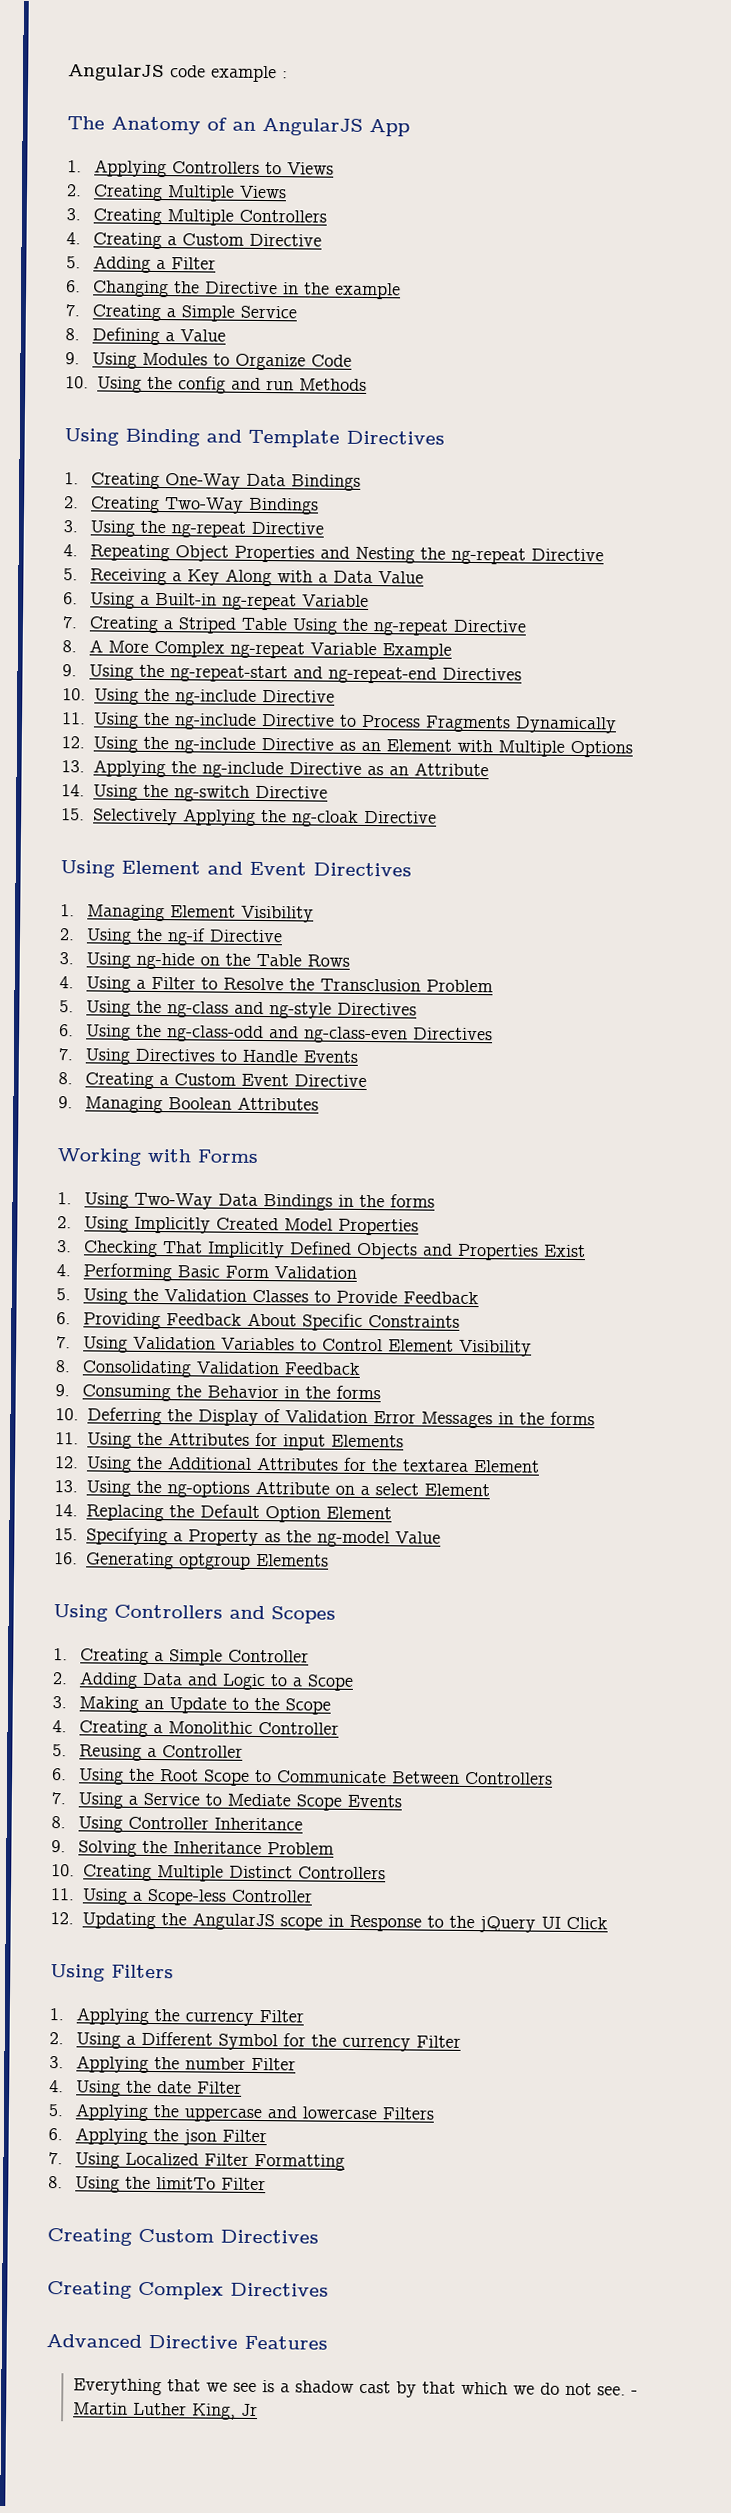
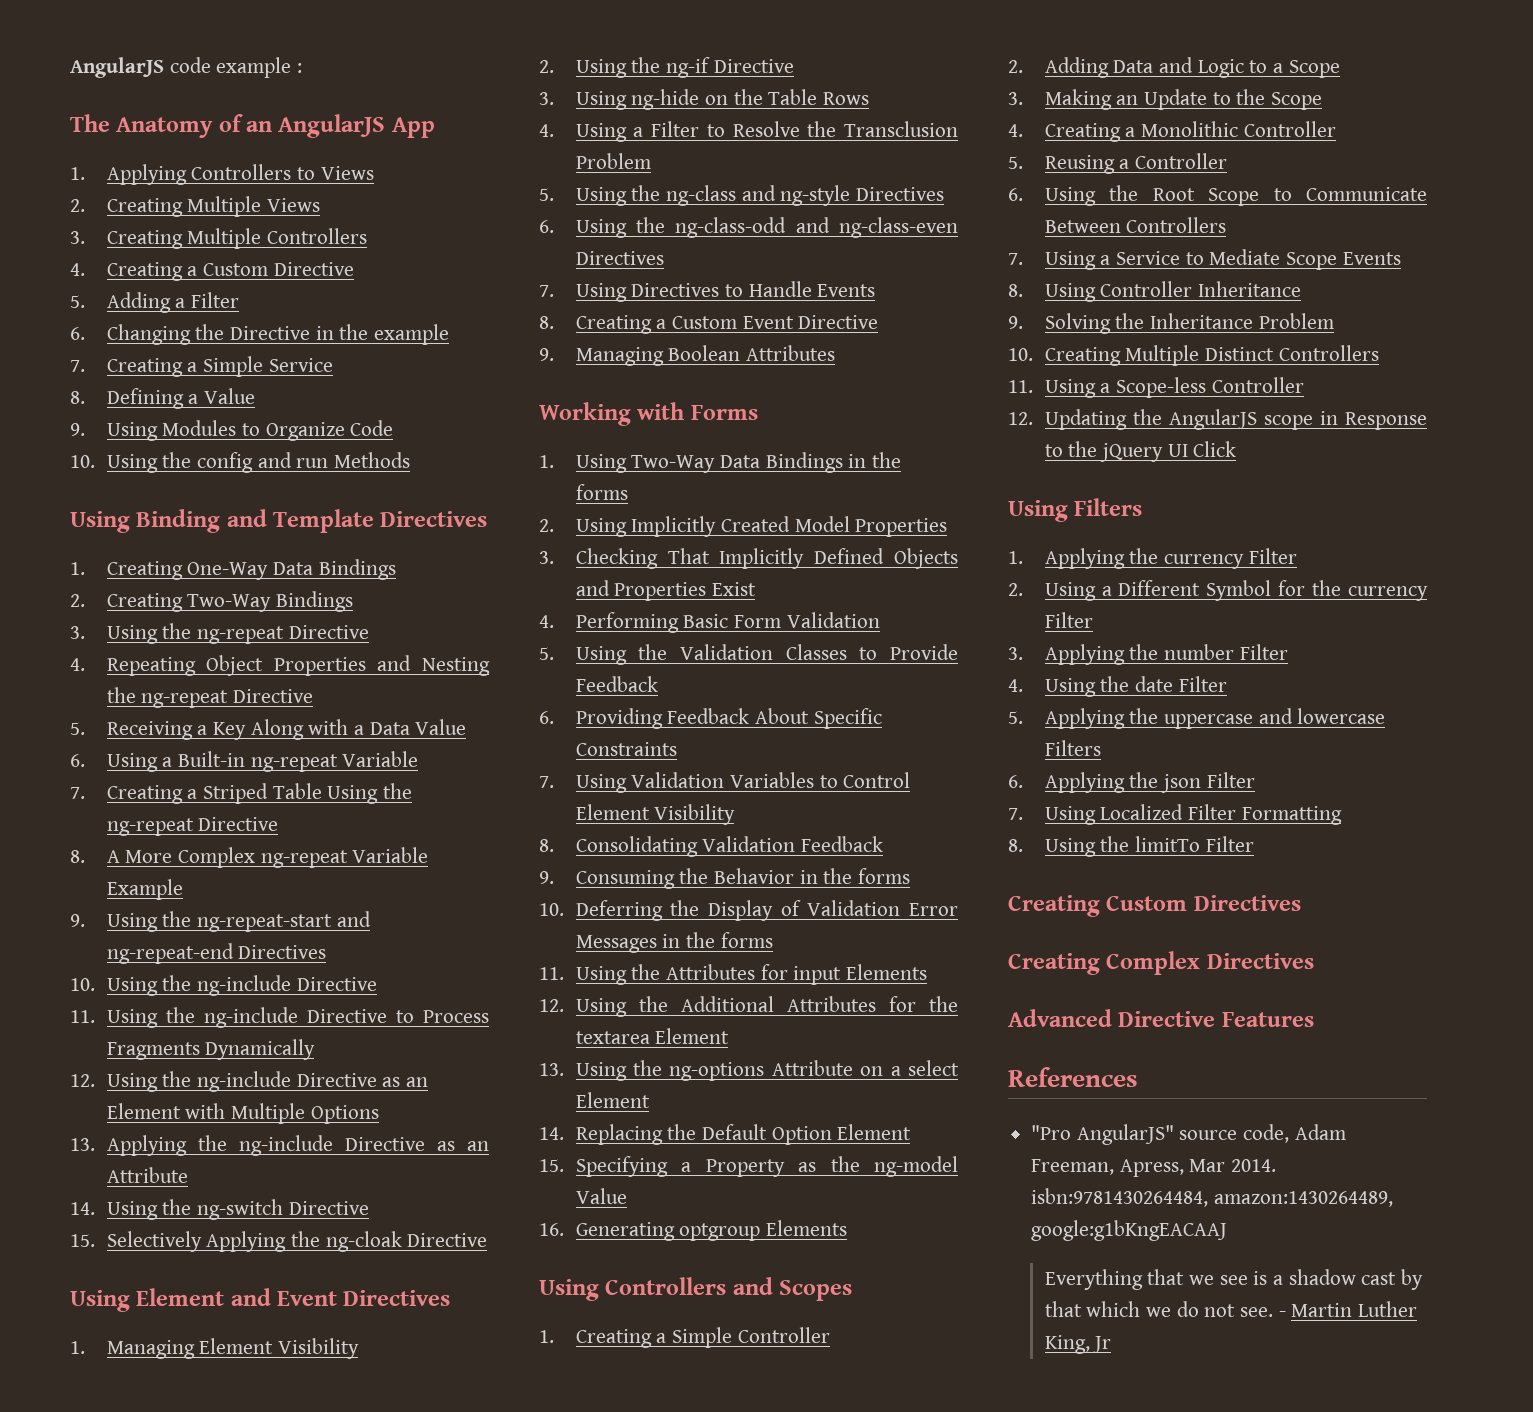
+ References
+ "Pro AngularJS" source code, Adam Freeman, Apress, Mar 2014. isbn:9781430264484, amazon:1430264489, google:g1bKngEACAAJ

